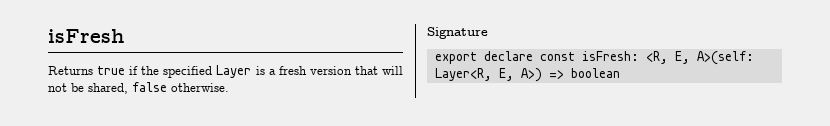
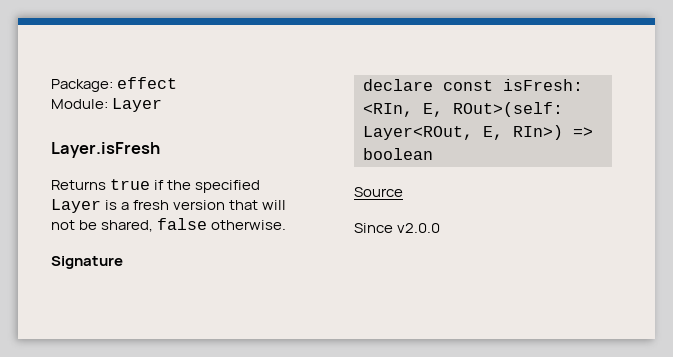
- isFresh
+ Package: effect
+ Module: Layer
+ Layer.isFresh
- export declare const isFresh: <R, E, A>(self: Layer<R, E, A>) => boolean
+ declare const isFresh: <RIn, E, ROut>(self: Layer<ROut, E, RIn>) => boolean
+ Source
+ Since v2.0.0

